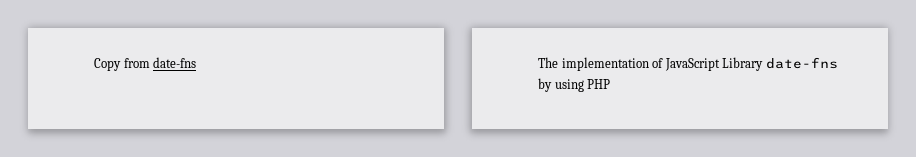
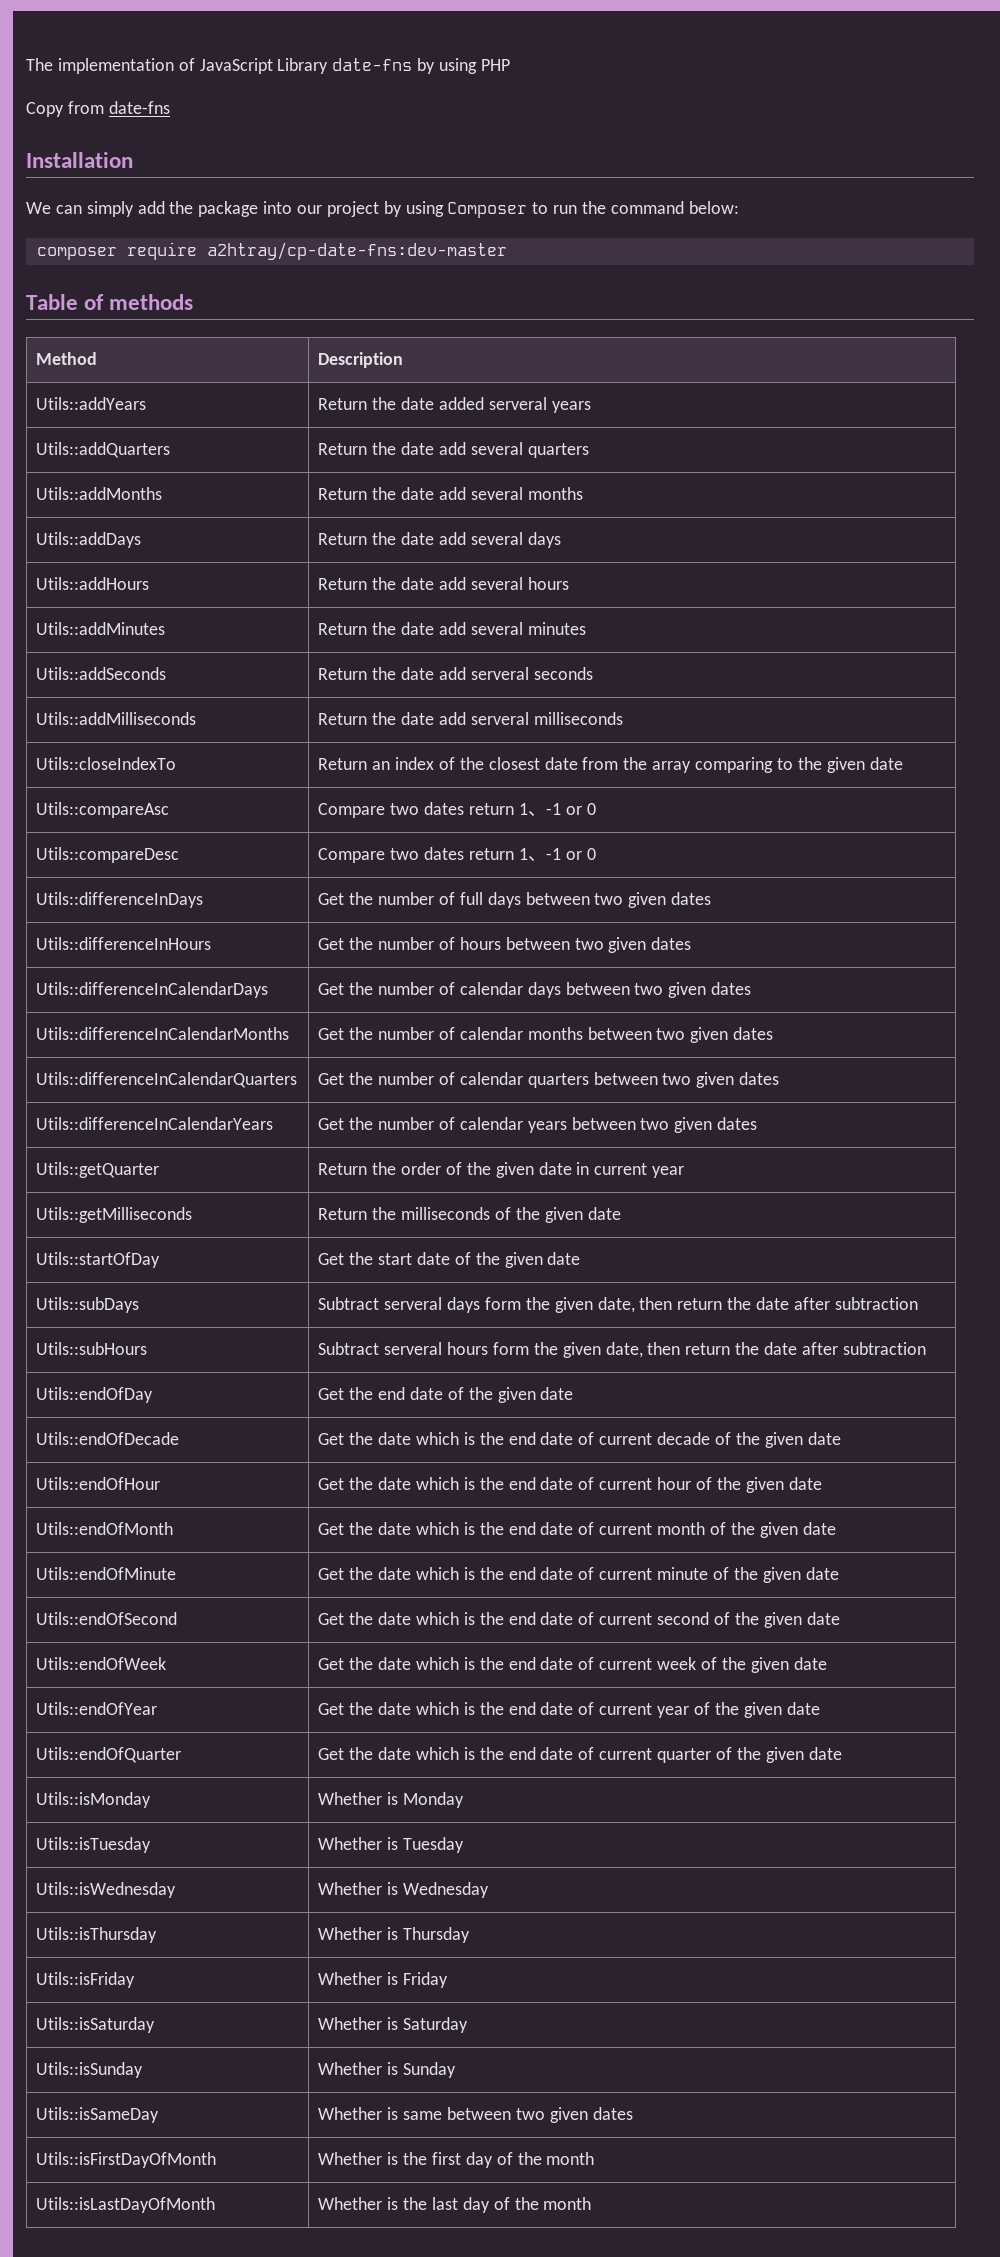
- Copy from date-fns
+ Copy from date-fns
+ Installation
+ We can simply add the package into our project by using Composer to run the command below:
+ composer require a2htray/cp-date-fns:dev-master
+ Table of methods
+ Method | Description
+ Utils::addYears | Return the date added serveral years
+ Utils::addQuarters | Return the date add several quarters
+ Utils::addMonths | Return the date add several months
+ Utils::addDays | Return the date add several days
+ Utils::addHours | Return the date add several hours
+ Utils::addMinutes | Return the date add several minutes
+ Utils::addSeconds | Return the date add serveral seconds
+ Utils::addMilliseconds | Return the date add serveral milliseconds
+ Utils::closeIndexTo | Return an index of the closest date from the array comparing to the given date
+ Utils::compareAsc | Compare two dates return 1、-1 or 0
+ Utils::compareDesc | Compare two dates return 1、-1 or 0
+ Utils::differenceInDays | Get the number of full days between two given dates
+ Utils::differenceInHours | Get the number of hours between two given dates
+ Utils::differenceInCalendarDays | Get the number of calendar days between two given dates
+ Utils::differenceInCalendarMonths | Get the number of calendar months between two given dates
+ Utils::differenceInCalendarQuarters | Get the number of calendar quarters between two given dates
+ Utils::differenceInCalendarYears | Get the number of calendar years between two given dates
+ Utils::getQuarter | Return the order of the given date in current year
+ Utils::getMilliseconds | Return the milliseconds of the given date
+ Utils::startOfDay | Get the start date of the given date
+ Utils::subDays | Subtract serveral days form the given date, then return the date after subtraction
+ Utils::subHours | Subtract serveral hours form the given date, then return the date after subtraction
+ Utils::endOfDay | Get the end date of the given date
+ Utils::endOfDecade | Get the date which is the end date of current decade of the given date
+ Utils::endOfHour | Get the date which is the end date of current hour of the given date
+ Utils::endOfMonth | Get the date which is the end date of current month of the given date
+ Utils::endOfMinute | Get the date which is the end date of current minute of the given date
+ Utils::endOfSecond | Get the date which is the end date of current second of the given date
+ Utils::endOfWeek | Get the date which is the end date of current week of the given date
+ Utils::endOfYear | Get the date which is the end date of current year of the given date
+ Utils::endOfQuarter | Get the date which is the end date of current quarter of the given date
+ Utils::isMonday | Whether is Monday
+ Utils::isTuesday | Whether is Tuesday
+ Utils::isWednesday | Whether is Wednesday
+ Utils::isThursday | Whether is Thursday
+ Utils::isFriday | Whether is Friday
+ Utils::isSaturday | Whether is Saturday
+ Utils::isSunday | Whether is Sunday
+ Utils::isSameDay | Whether is same between two given dates
+ Utils::isFirstDayOfMonth | Whether is the first day of the month
+ Utils::isLastDayOfMonth | Whether is the last day of the month

